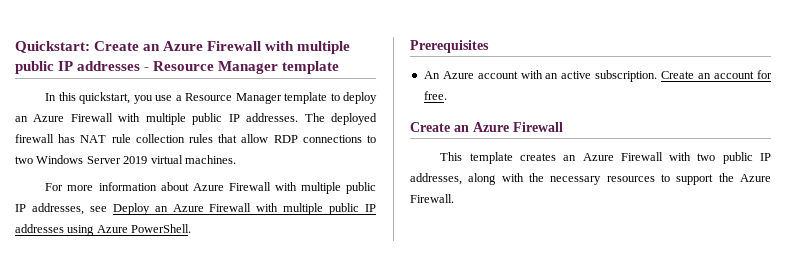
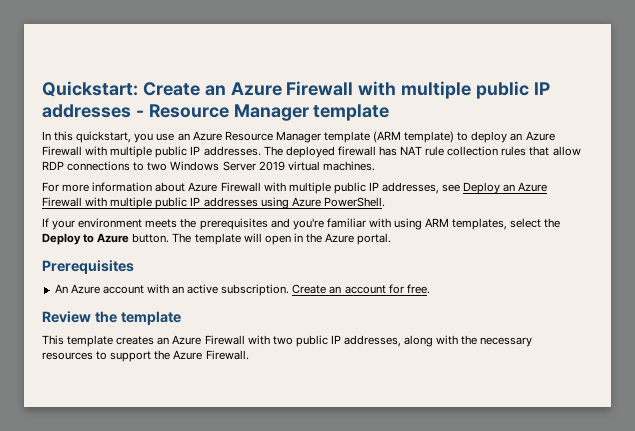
- In this quickstart, you use a Resource Manager template to deploy an Azure Firewall with multiple public IP addresses.
+ In this quickstart, you use an Azure Resource Manager template (ARM template) to deploy an Azure Firewall with multiple public IP addresses.
+ If your environment meets the prerequisites and you're familiar with using ARM templates, select the Deploy to Azure button. The template will open in the Azure portal.
  Create an account for free.
- Create an Azure Firewall
+ Review the template

